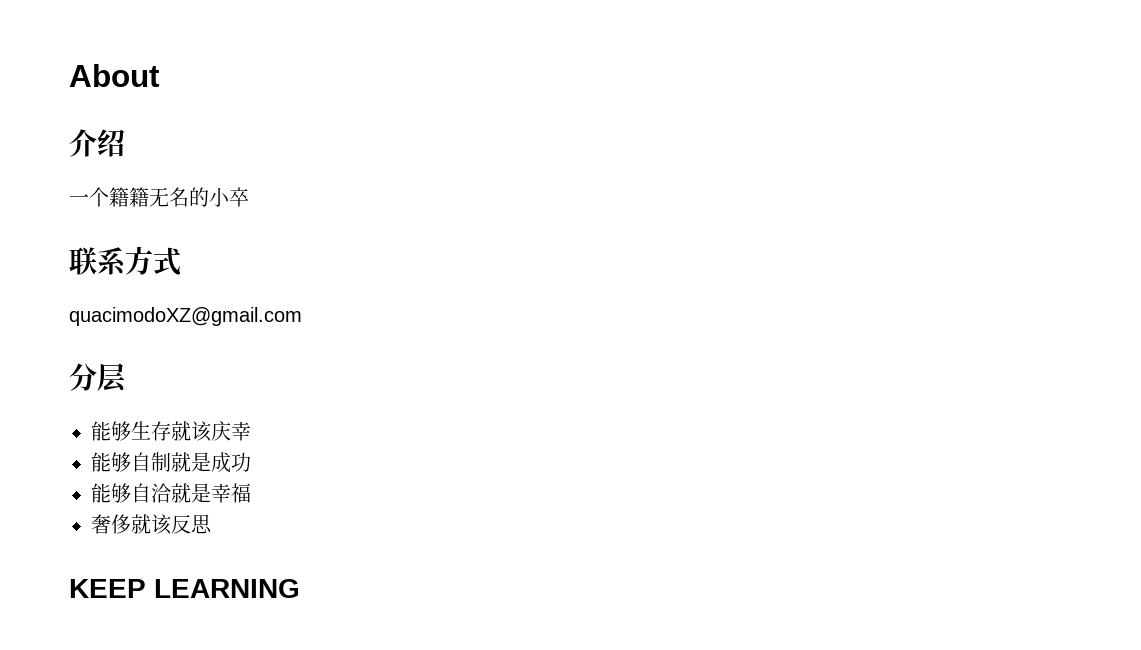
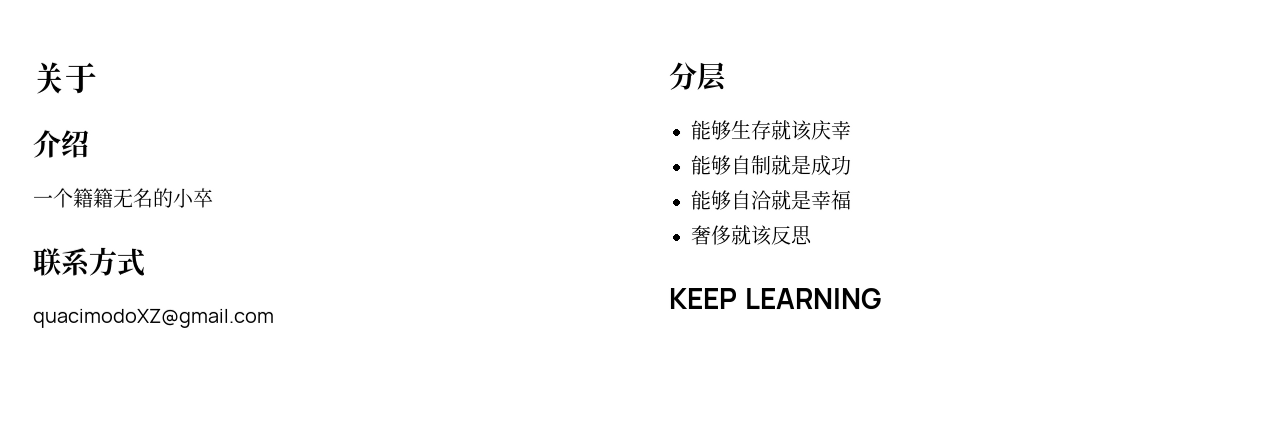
- About
+ 关于

